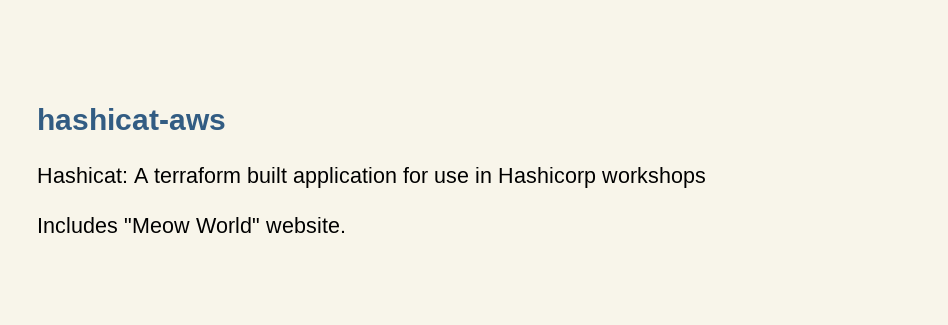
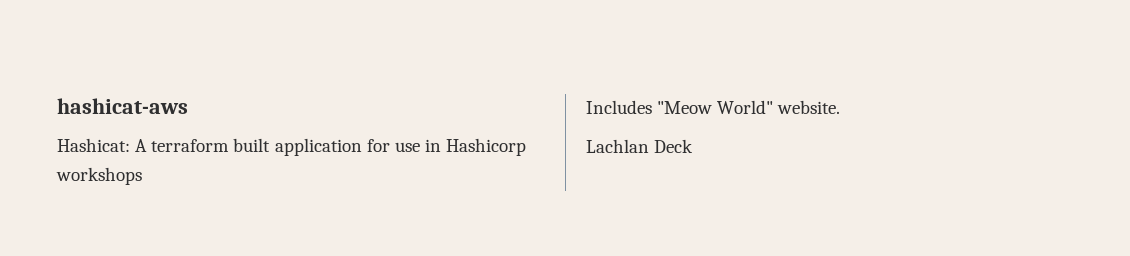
+ Lachlan Deck

